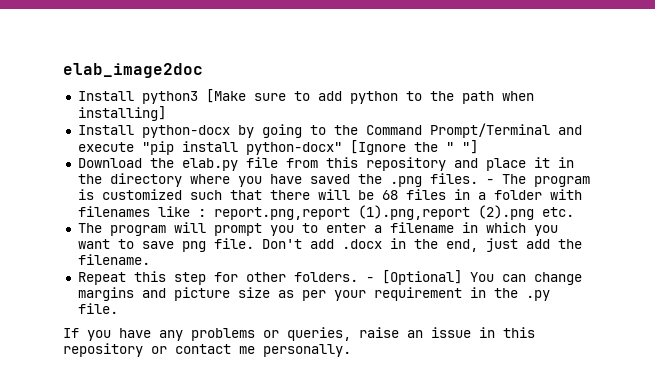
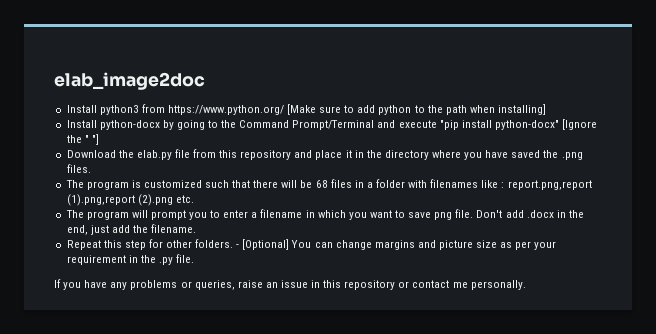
- Install python3 [Make sure to add python to the path when installing]
+ Install python3 from https://www.python.org/ [Make sure to add python to the path when installing]
- Download the elab.py file from this repository and place it in the directory where you have saved the .png files. - The program is customized such that there will be 68 files in a folder with filenames like : report.png,report (1).png,report (2).png etc.
+ Download the elab.py file from this repository and place it in the directory where you have saved the .png files.
+ The program is customized such that there will be 68 files in a folder with filenames like : report.png,report (1).png,report (2).png etc.

